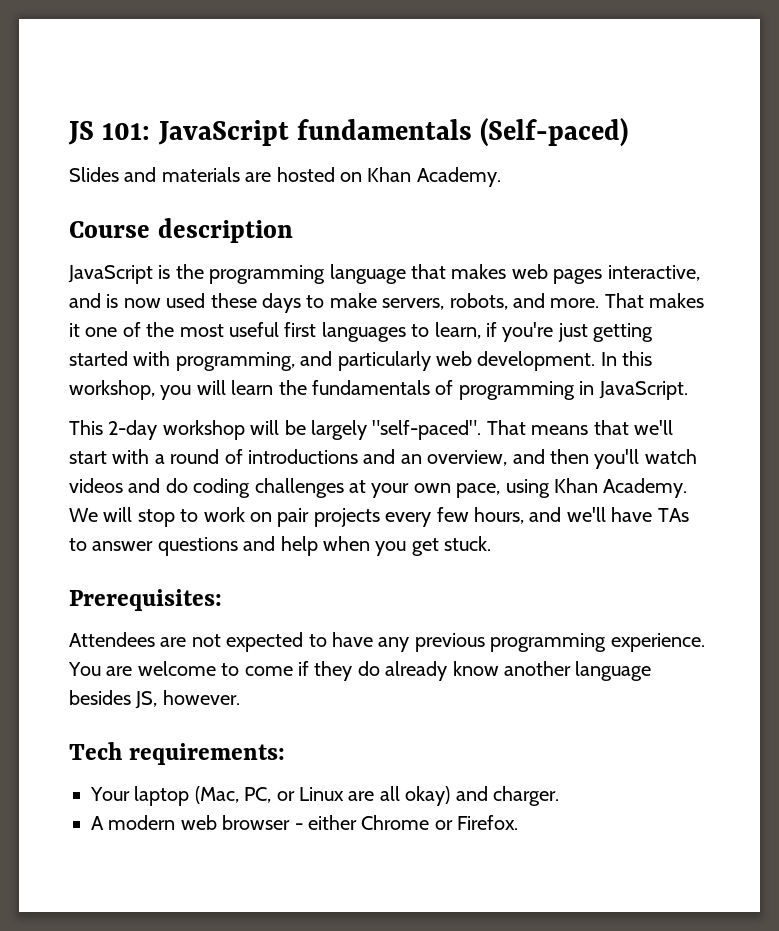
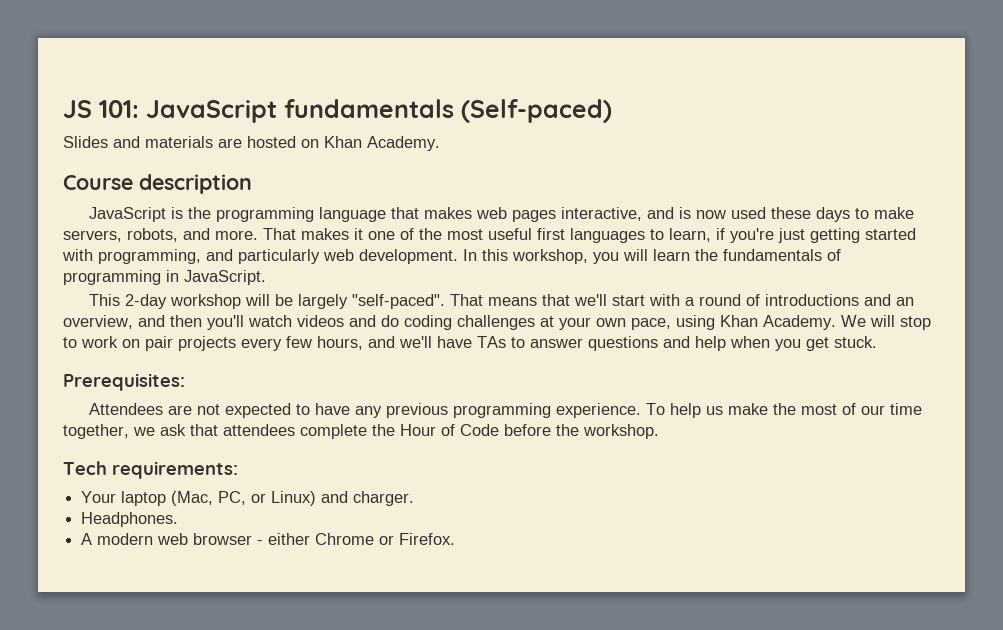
- You are welcome to come if they do already know another language besides JS, however.
+ To help us make the most of our time together, we ask that attendees complete the Hour of Code before the workshop.
- Your laptop (Mac, PC, or Linux are all okay) and charger.
+ Your laptop (Mac, PC, or Linux) and charger.
+ Headphones.

